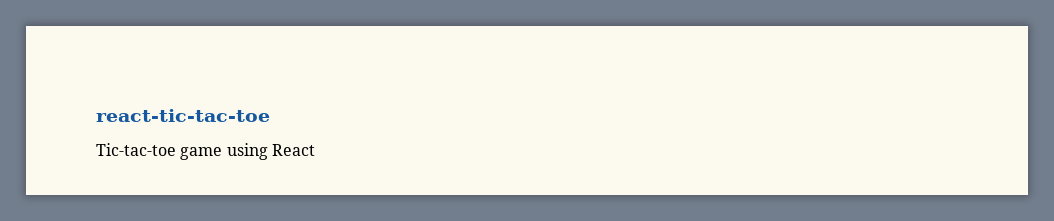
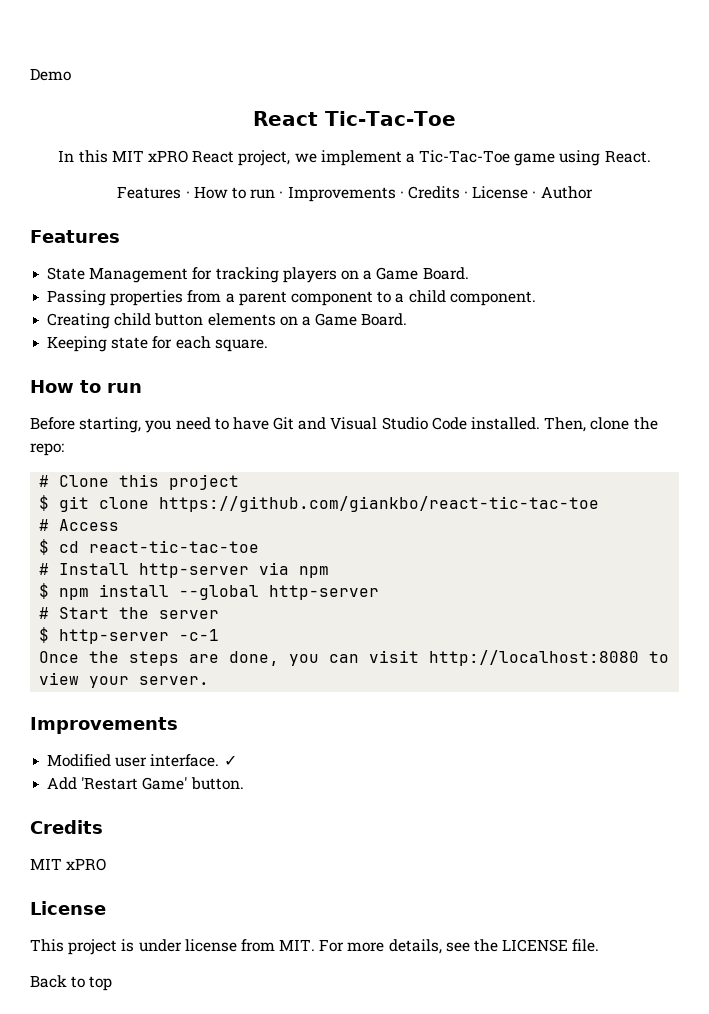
- react-tic-tac-toe
- Tic-tac-toe game using React
+ Demo
+ React Tic-Tac-Toe
+ In this MIT xPRO React project, we implement a Tic-Tac-Toe game using React.
+ Features · How to run · Improvements · Credits · License · Author
+ Features
+ State Management for tracking players on a Game Board.
+ Passing properties from a parent component to a child component.
+ Creating child button elements on a Game Board.
+ Keeping state for each square.
+ How to run
+ Before starting, you need to have Git and Visual Studio Code installed. Then, clone the repo:
+ # Clone this project
+ $ git clone https://github.com/giankbo/react-tic-tac-toe
+ # Access
+ $ cd react-tic-tac-toe
+ # Install http-server via npm
+ $ npm install --global http-server
+ # Start the server
+ $ http-server -c-1
+ Once the steps are done, you can visit http://localhost:8080 to view your server.
+ Improvements
+ Modified user interface. ✓
+ Add 'Restart Game' button.
+ Credits
+ MIT xPRO
+ License
+ This project is under license from MIT. For more details, see the LICENSE file.
+ Back to top

